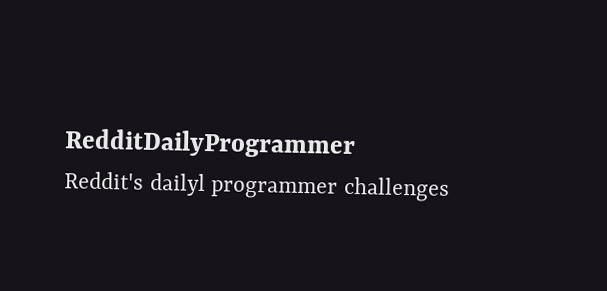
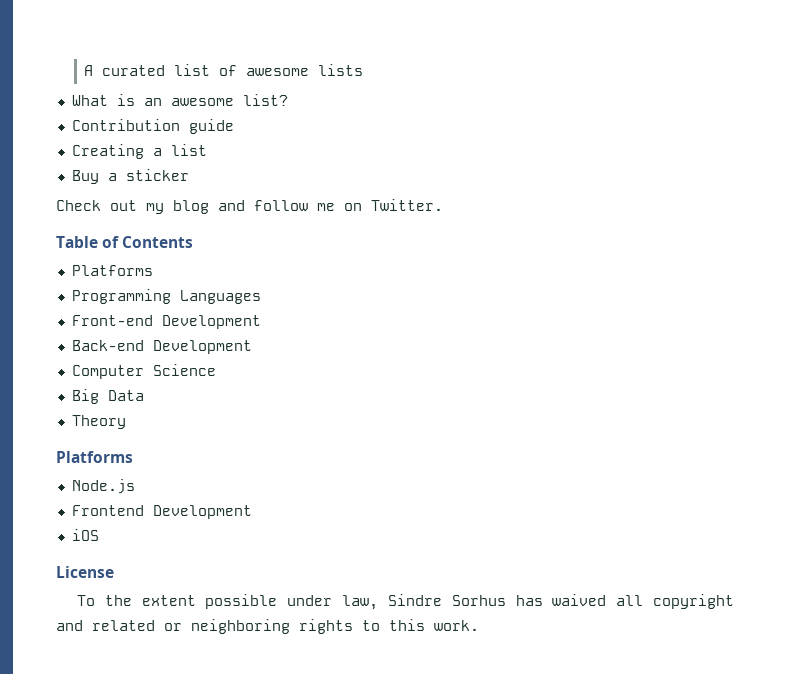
- RedditDailyProgrammer
- Reddit's dailyl programmer challenges
+ A curated list of awesome lists
+ What is an awesome list?
+ Contribution guide
+ Creating a list
+ Buy a sticker
+ Check out my blog and follow me on Twitter.
+ Table of Contents
+ Platforms
+ Programming Languages
+ Front-end Development
+ Back-end Development
+ Computer Science
+ Big Data
+ Theory
+ Platforms
+ Node.js
+ Frontend Development
+ iOS
+ License
+ To the extent possible under law, Sindre Sorhus has waived all copyright and related or neighboring rights to this work.

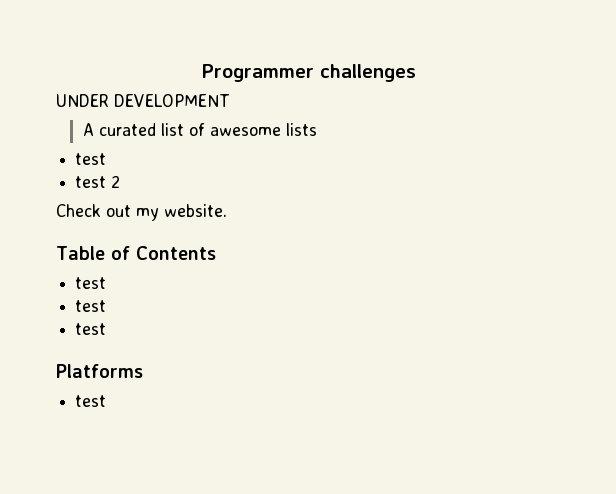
+ Programmer challenges
+ UNDER DEVELOPMENT
  A curated list of awesome lists
- What is an awesome list?
- Contribution guide
- Creating a list
- Buy a sticker
- Check out my blog and follow me on Twitter.
+ test
+ test 2
+ Check out my website.
  Table of Contents
+ test
+ test
+ test
  Platforms
- Programming Languages
- Front-end Development
- Back-end Development
- Computer Science
- Big Data
- Theory
- Platforms
- Node.js
- Frontend Development
- iOS
- License
- To the extent possible under law, Sindre Sorhus has waived all copyright and related or neighboring rights to this work.
+ test

